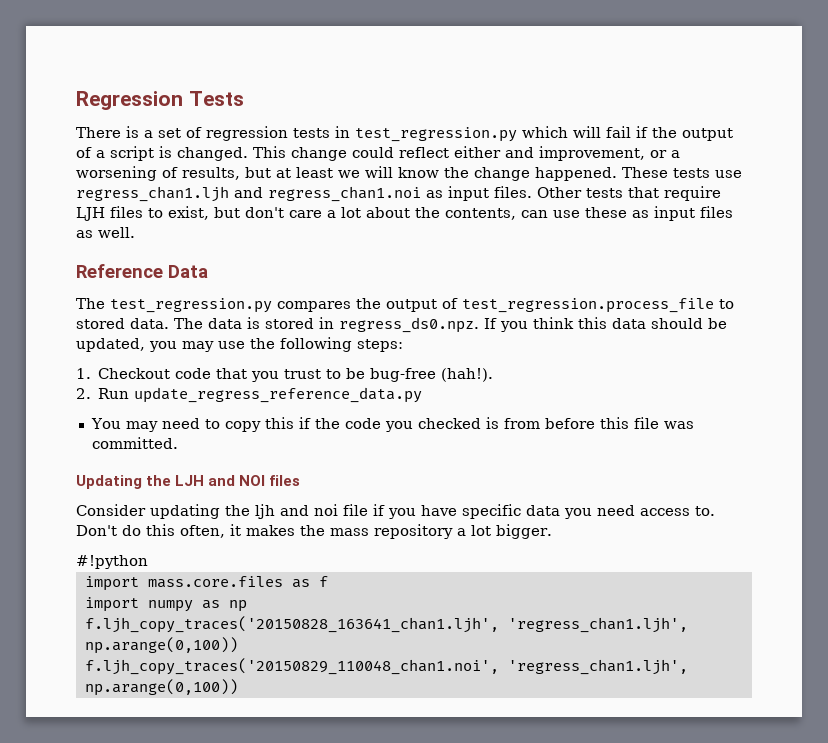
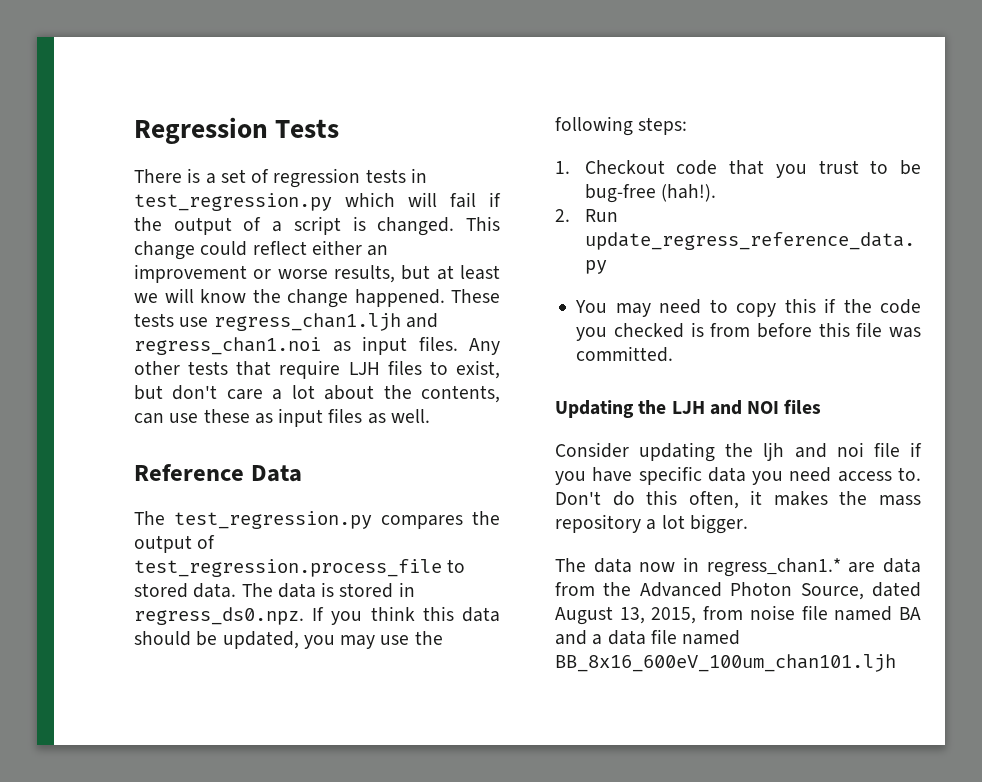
- This change could reflect either and improvement, or a worsening of results, but at least we will know the change happened.
+ This change could reflect either an improvement or worse results, but at least we will know the change happened.
- Other tests that require LJH files to exist, but don't care a lot about the contents, can use these as input files as well.
+ Any other tests that require LJH files to exist, but don't care a lot about the contents, can use these as input files as well.
- #!python
- import mass.core.files as f
- import numpy as np
- f.ljh_copy_traces('20150828_163641_chan1.ljh', 'regress_chan1.ljh', np.arange(0,100))
- f.ljh_copy_traces('20150829_110048_chan1.noi', 'regress_chan1.ljh', np.arange(0,100))
+ The data now in regress_chan1.* are data from the Advanced Photon Source, dated August 13, 2015, from noise file named BA and a data file named BB_8x16_600eV_100um_chan101.ljh

